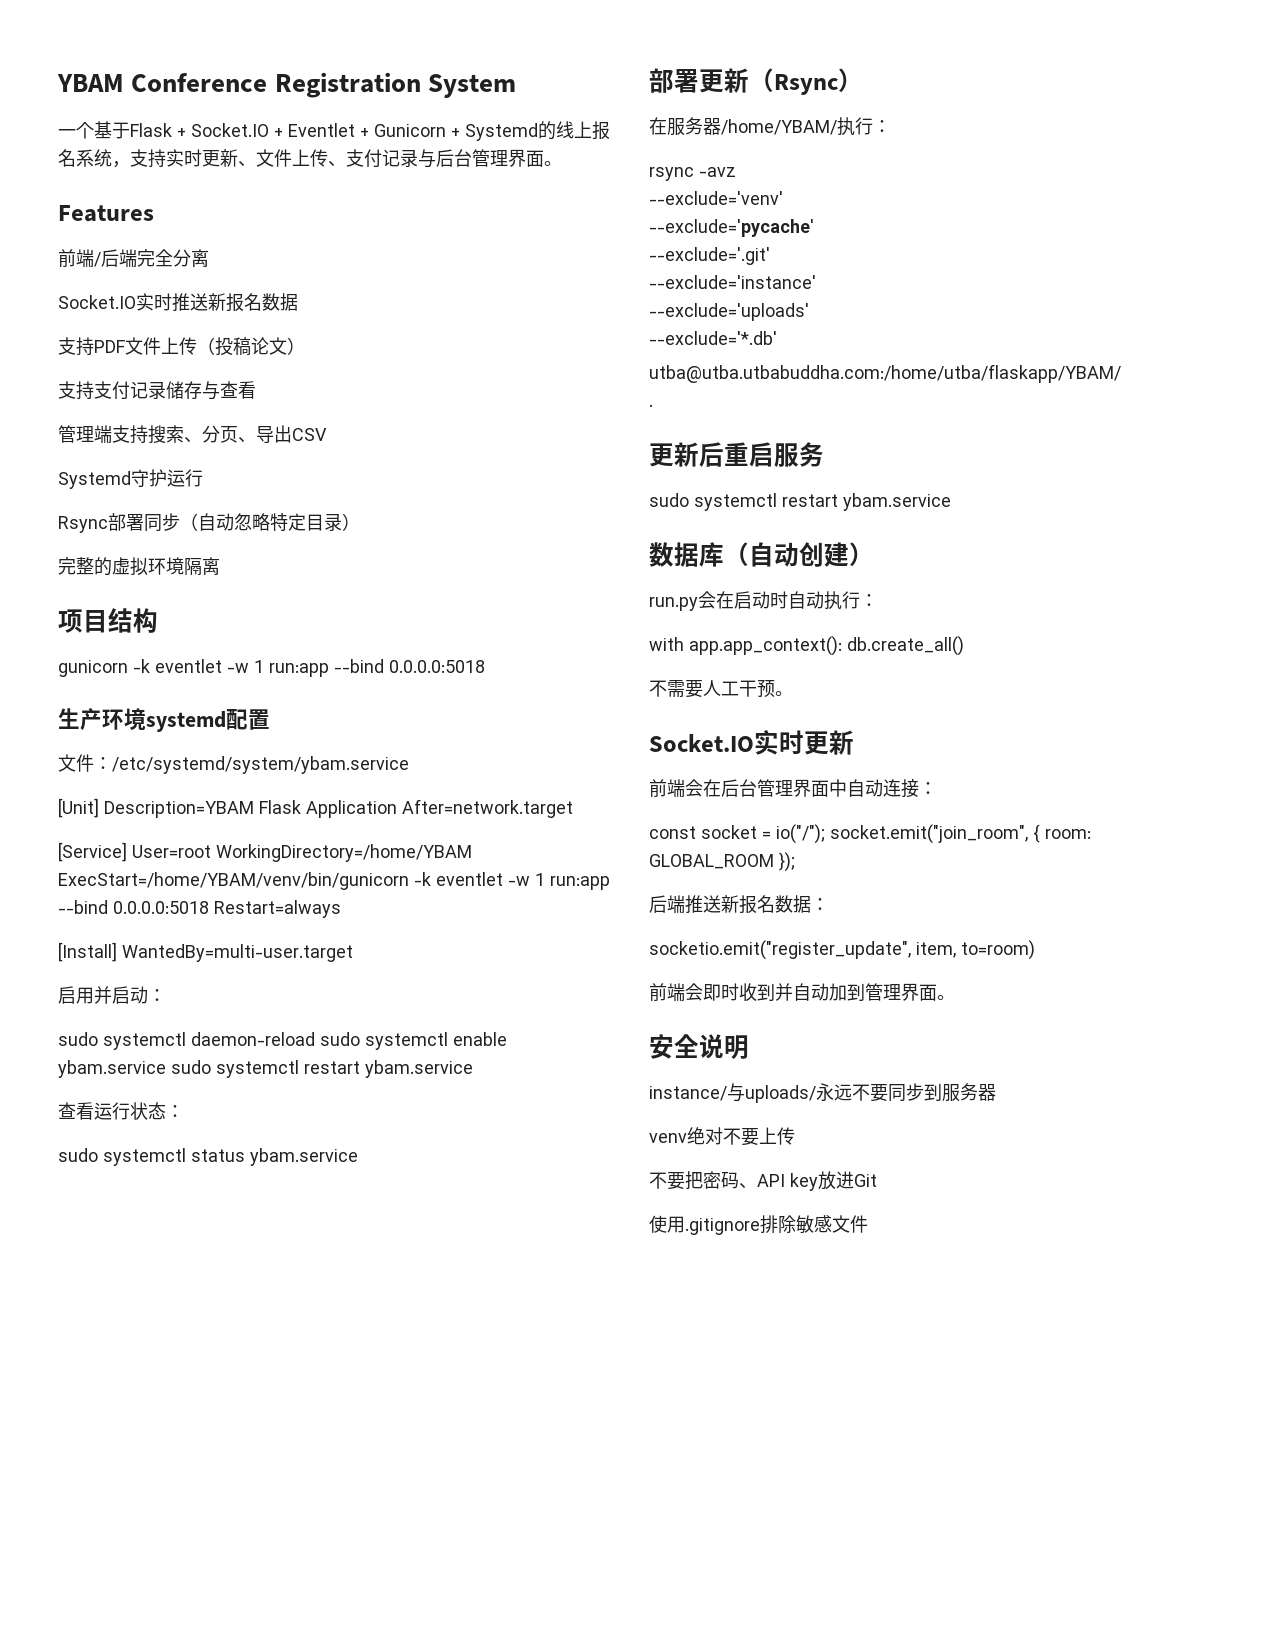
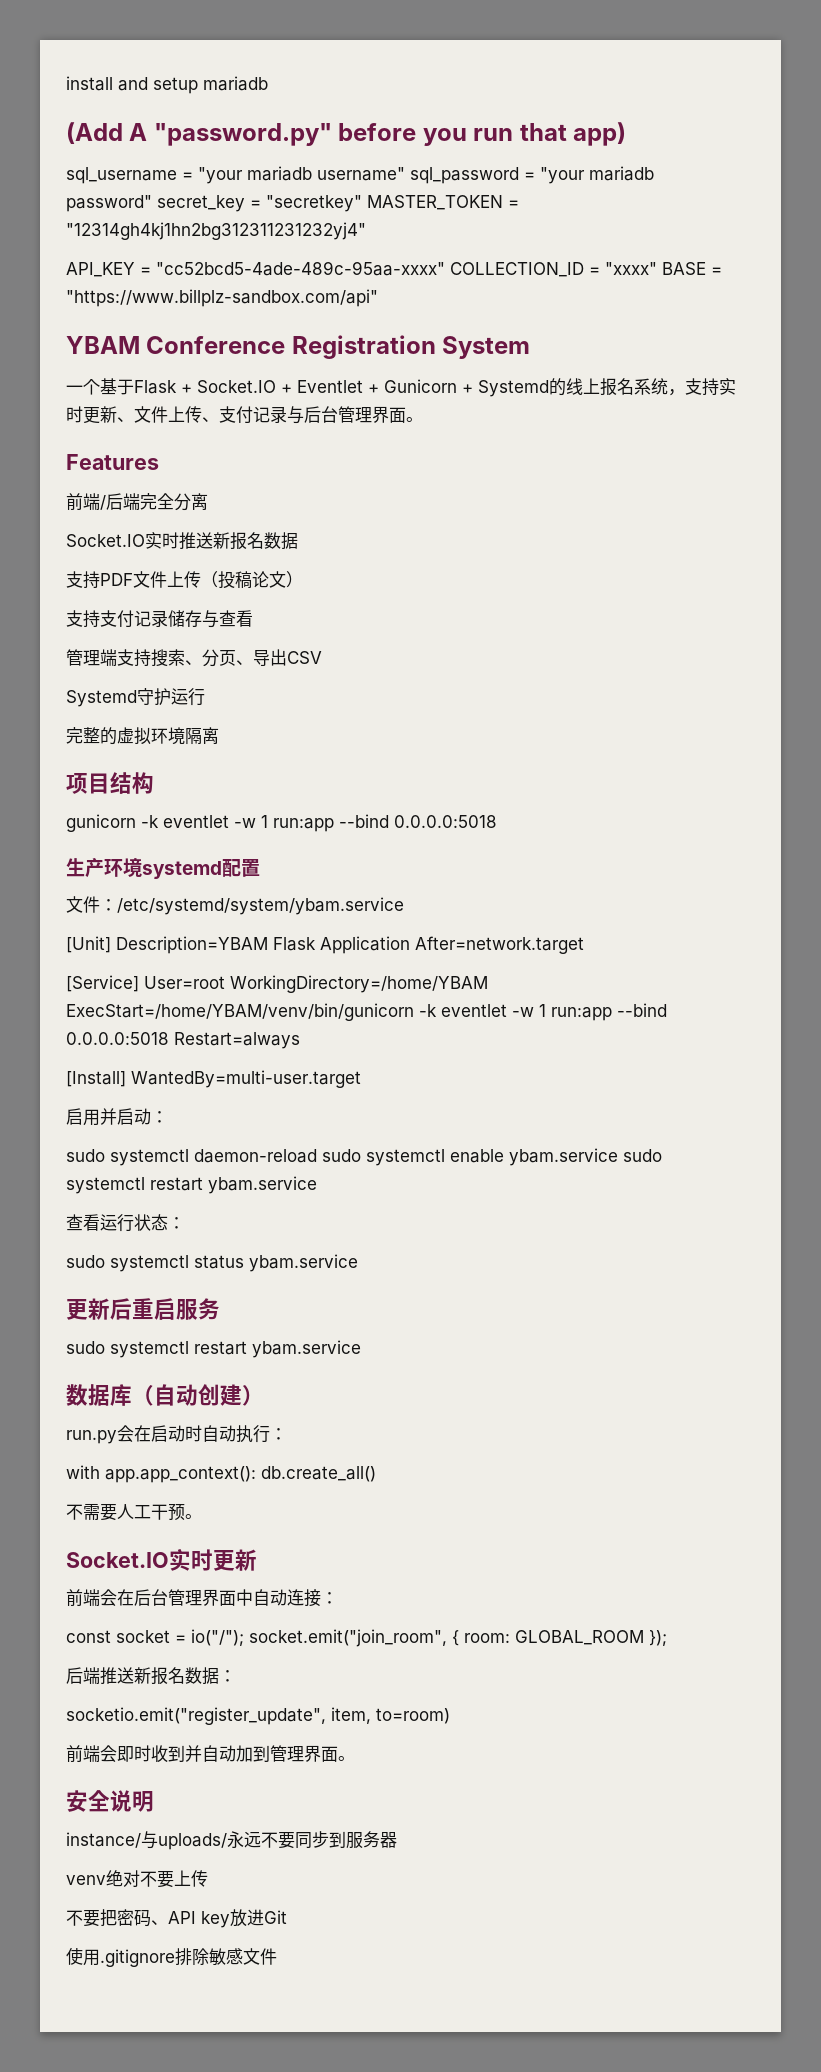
+ install and setup mariadb
+ (Add A "password.py" before you run that app)
+ sql_username = "your mariadb username" sql_password = "your mariadb password" secret_key = "secretkey" MASTER_TOKEN = "12314gh4kj1hn2bg312311231232yj4"
+ API_KEY = "cc52bcd5-4ade-489c-95aa-xxxx" COLLECTION_ID = "xxxx" BASE = "https://www.billplz-sandbox.com/api"
- Rsync部署同步（自动忽略特定目录）
- 部署更新（Rsync）
- 在服务器/home/YBAM/执行：
- rsync -avz
- --exclude='venv'
- --exclude='pycache'
- --exclude='.git'
- --exclude='instance'
- --exclude='uploads'
- --exclude='*.db'
- utba@utba.utbabuddha.com:/home/utba/flaskapp/YBAM/
- .

